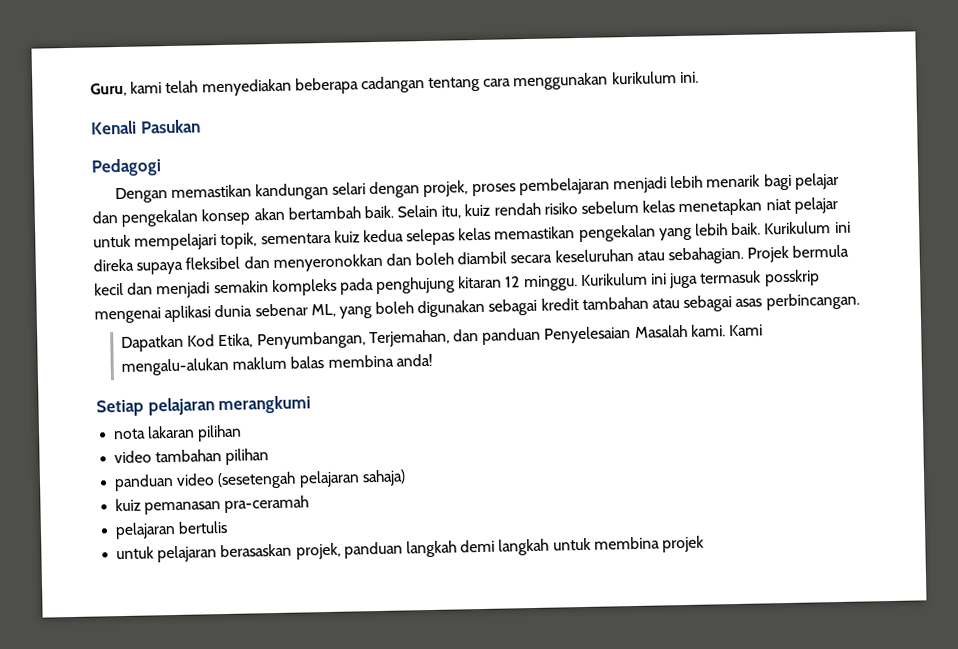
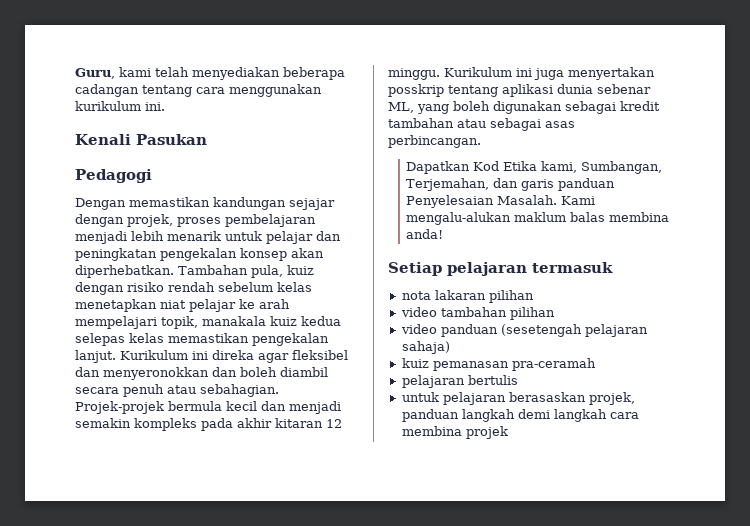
- Dengan memastikan kandungan selari dengan projek, proses pembelajaran menjadi lebih menarik bagi pelajar dan pengekalan konsep akan bertambah baik. Selain itu, kuiz rendah risiko sebelum kelas menetapkan niat pelajar untuk mempelajari topik, sementara kuiz kedua selepas kelas memastikan pengekalan yang lebih baik.
+ Dengan memastikan kandungan sejajar dengan projek, proses pembelajaran menjadi lebih menarik untuk pelajar dan peningkatan pengekalan konsep akan diperhebatkan. Tambahan pula, kuiz dengan risiko rendah sebelum kelas menetapkan niat pelajar ke arah mempelajari topik, manakala kuiz kedua selepas kelas memastikan pengekalan lanjut.
- Kurikulum ini direka supaya fleksibel dan menyeronokkan dan boleh diambil secara keseluruhan atau sebahagian.
+ Kurikulum ini direka agar fleksibel dan menyeronokkan dan boleh diambil secara penuh atau sebahagian.
- Projek bermula kecil dan menjadi semakin kompleks pada penghujung kitaran 12 minggu.
+ Projek-projek bermula kecil dan menjadi semakin kompleks pada akhir kitaran 12 minggu.
- Kurikulum ini juga termasuk posskrip mengenai aplikasi dunia sebenar ML, yang boleh digunakan sebagai kredit tambahan atau sebagai asas perbincangan.
+ Kurikulum ini juga menyertakan posskrip tentang aplikasi dunia sebenar ML, yang boleh digunakan sebagai kredit tambahan atau sebagai asas perbincangan.
- Dapatkan Kod Etika, Penyumbangan, Terjemahan, dan panduan Penyelesaian Masalah kami.
+ Dapatkan Kod Etika kami, Sumbangan, Terjemahan, dan garis panduan Penyelesaian Masalah.
- Setiap pelajaran merangkumi
+ Setiap pelajaran termasuk
- panduan video (sesetengah pelajaran sahaja)
+ video panduan (sesetengah pelajaran sahaja)
- untuk pelajaran berasaskan projek, panduan langkah demi langkah untuk membina projek
+ untuk pelajaran berasaskan projek, panduan langkah demi langkah cara membina projek

